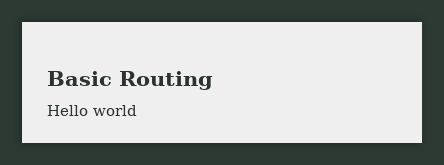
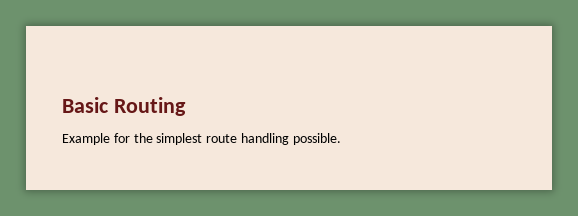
- Hello world
+ Example for the simplest route handling possible.

